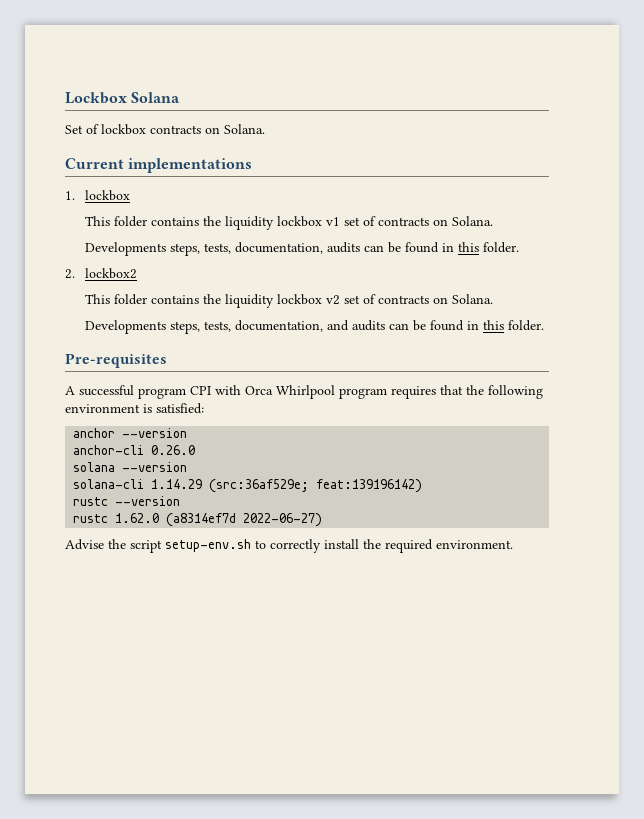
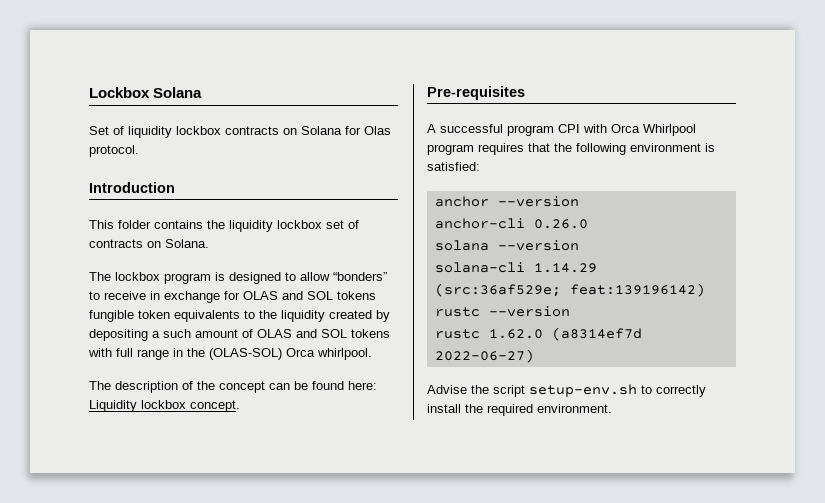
- Set of lockbox contracts on Solana.
- Current implementations
- 1. lockbox
- This folder contains the liquidity lockbox v1 set of contracts on Solana.
- Developments steps, tests, documentation, audits can be found in this folder.
- 2. lockbox2
- This folder contains the liquidity lockbox v2 set of contracts on Solana.
- Developments steps, tests, documentation, and audits can be found in this folder.
+ Set of liquidity lockbox contracts on Solana for Olas protocol.
+ Introduction
+ This folder contains the liquidity lockbox set of contracts on Solana.
+ The lockbox program is designed to allow “bonders” to receive in exchange for OLAS and SOL tokens fungible token equivalents to the liquidity created by depositing a such amount of OLAS and SOL tokens with full range in the (OLAS-SOL) Orca whirlpool.
+ The description of the concept can be found here: Liquidity lockbox concept.

